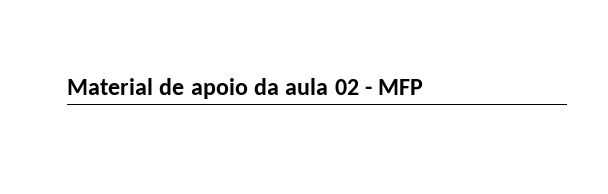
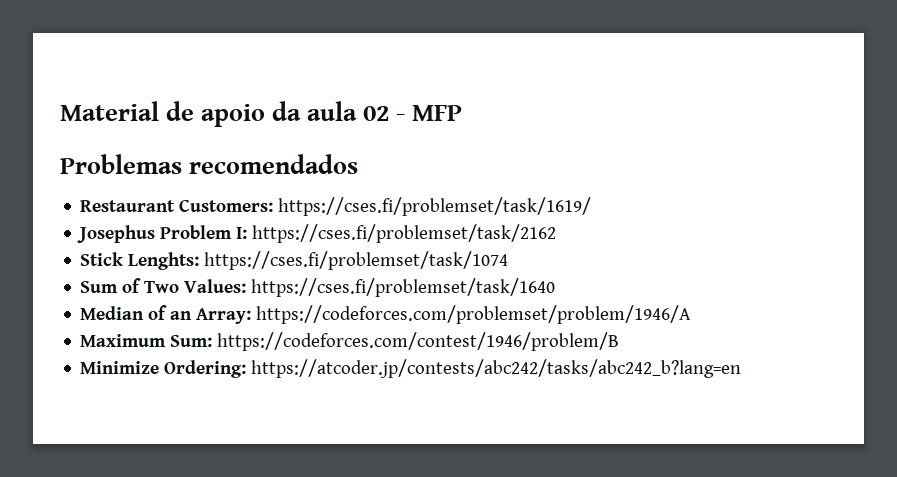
+ Problemas recomendados
+ Restaurant Customers: https://cses.fi/problemset/task/1619/
+ Josephus Problem I: https://cses.fi/problemset/task/2162
+ Stick Lenghts: https://cses.fi/problemset/task/1074
+ Sum of Two Values: https://cses.fi/problemset/task/1640
+ Median of an Array: https://codeforces.com/problemset/problem/1946/A
+ Maximum Sum: https://codeforces.com/contest/1946/problem/B
+ Minimize Ordering: https://atcoder.jp/contests/abc242/tasks/abc242_b?lang=en

